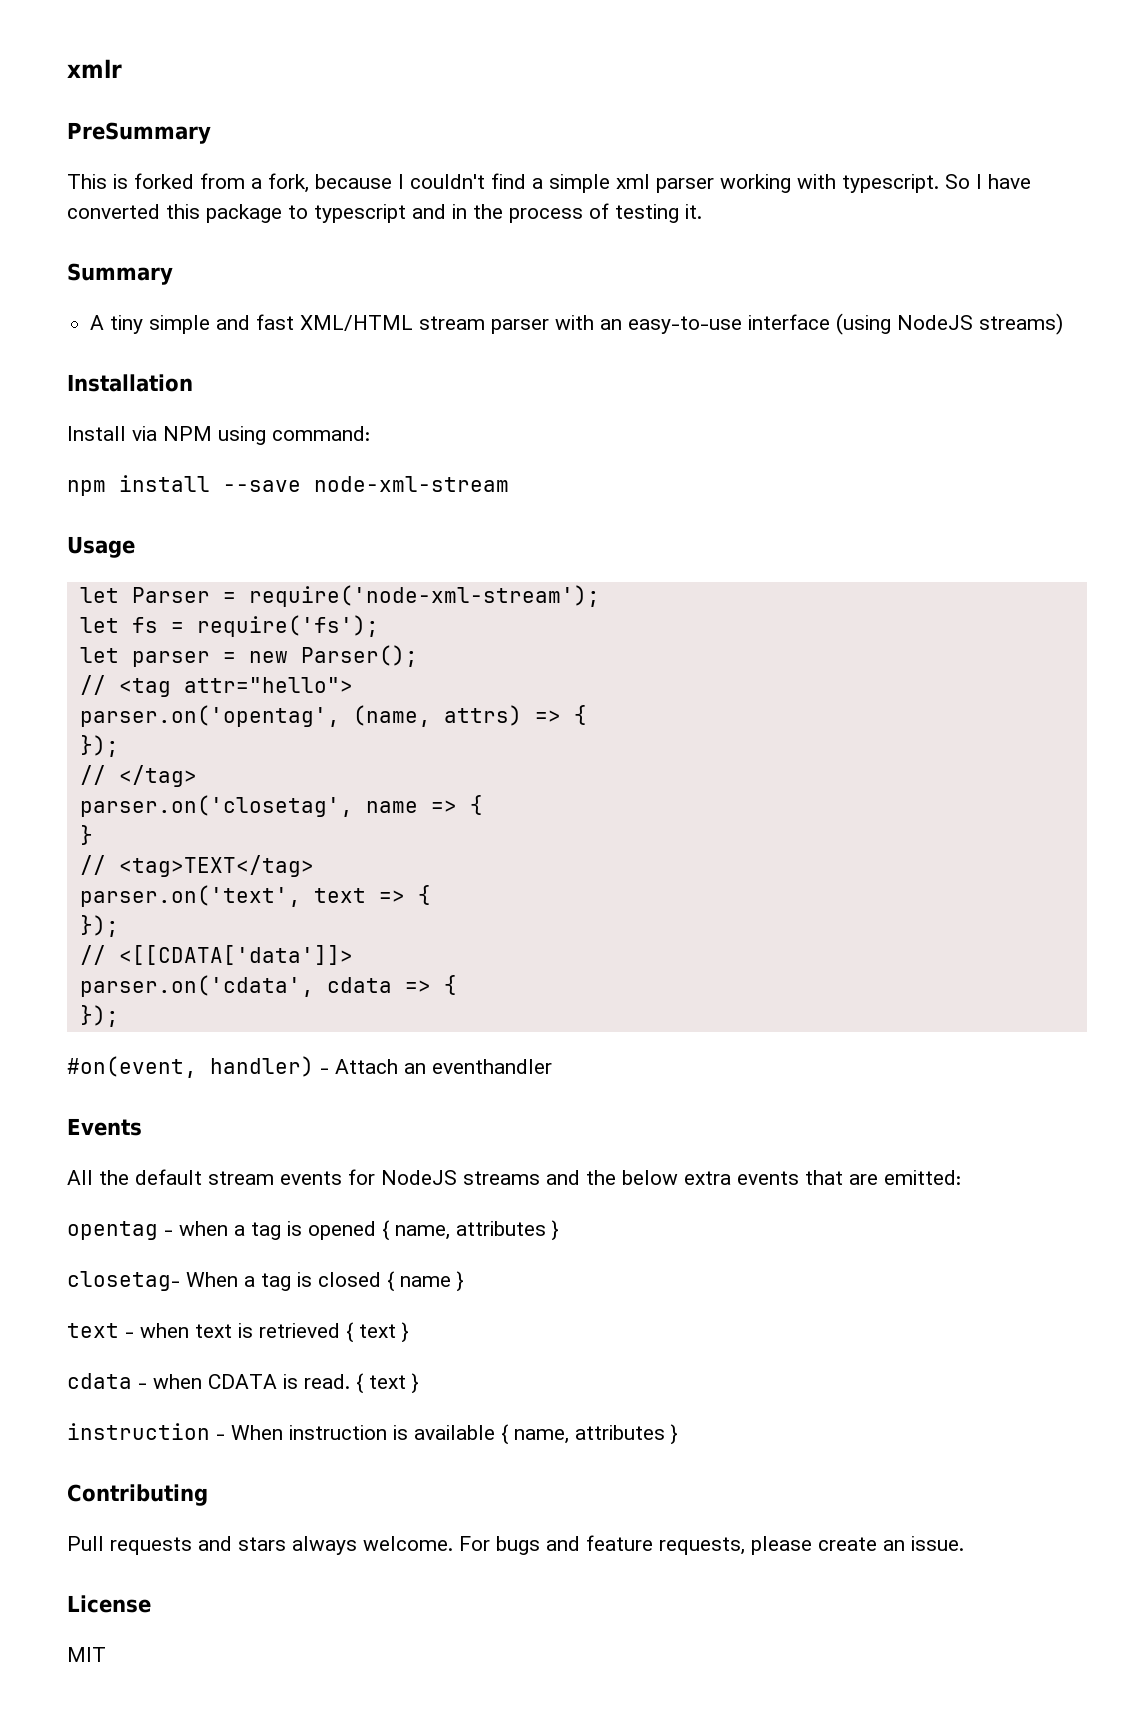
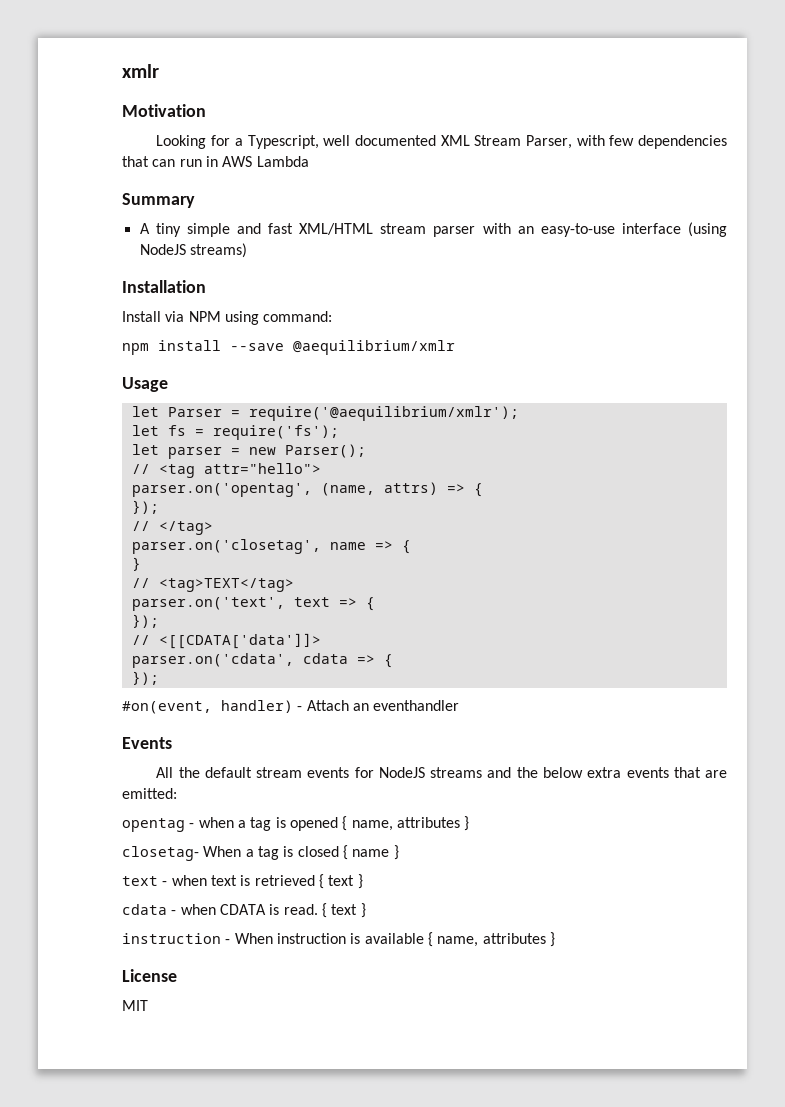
- PreSummary
- This is forked from a fork, because I couldn't find a simple xml parser working with typescript. So I have converted this package to typescript and in the process of testing it.
+ Motivation
+ Looking for a Typescript, well documented XML Stream Parser, with few dependencies that can run in AWS Lambda
- npm install --save node-xml-stream
+ npm install --save @aequilibrium/xmlr
- let Parser = require('node-xml-stream');
+ let Parser = require('@aequilibrium/xmlr');
- Contributing
- Pull requests and stars always welcome. For bugs and feature requests, please create an issue.

